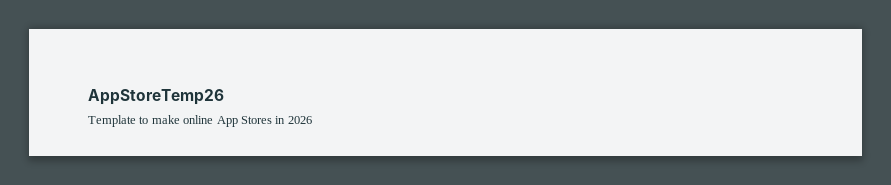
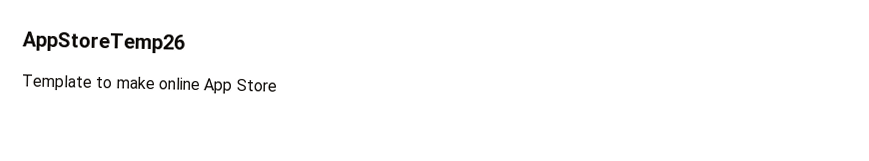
- Template to make online App Stores in 2026
+ Template to make online App Store

